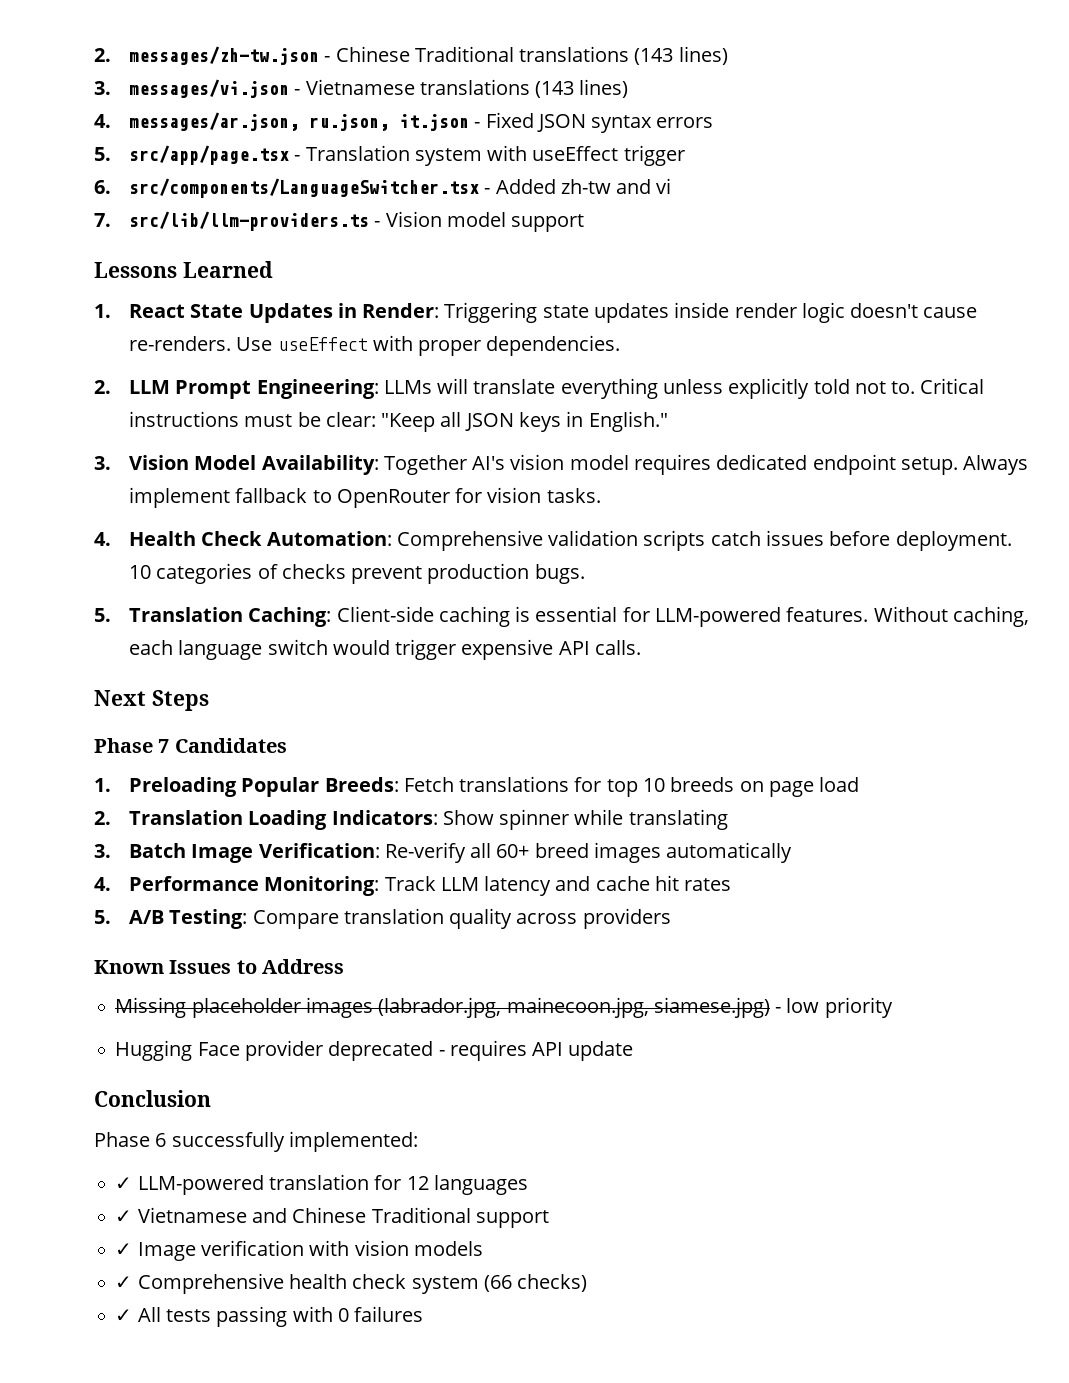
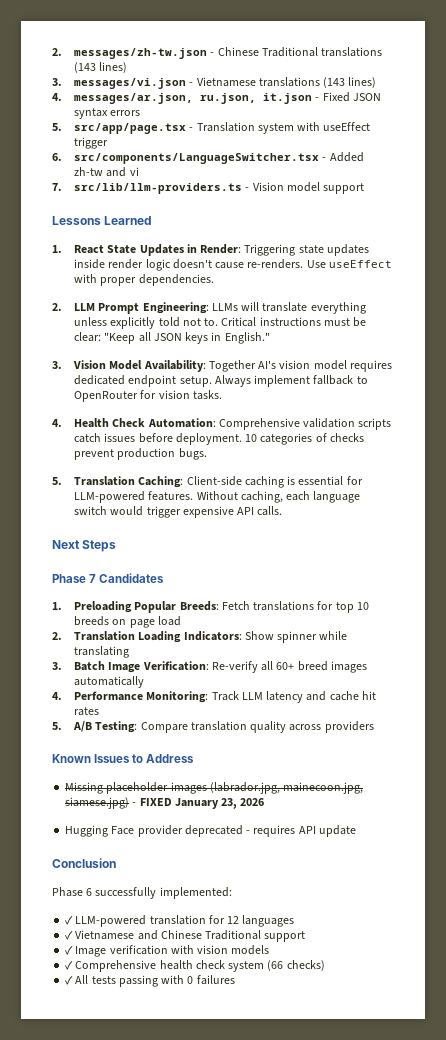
- Missing placeholder images (labrador.jpg, mainecoon.jpg, siamese.jpg) - low priority
+ Missing placeholder images (labrador.jpg, mainecoon.jpg, siamese.jpg) - FIXED January 23, 2026

